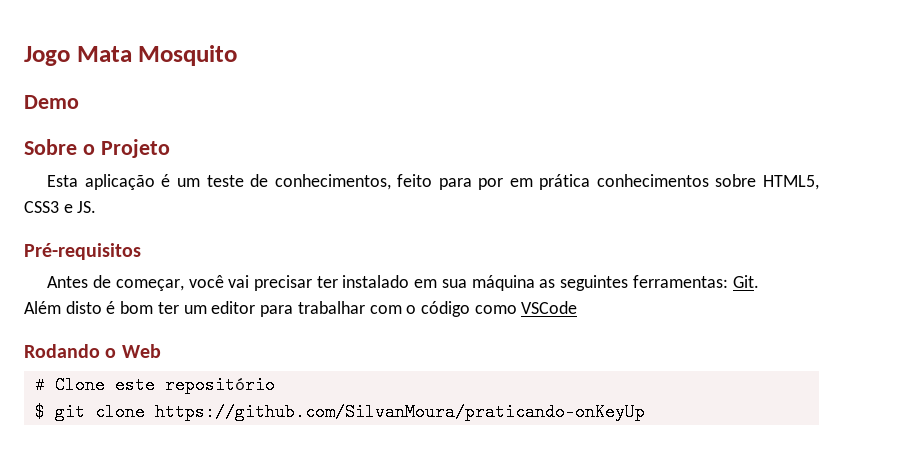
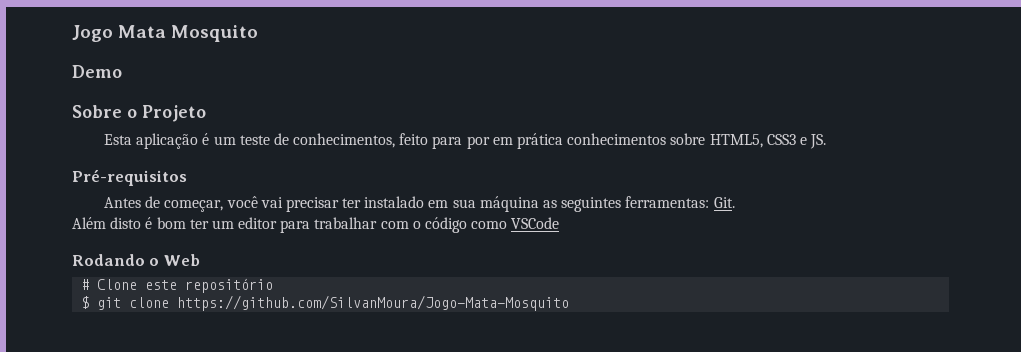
- $ git clone https://github.com/SilvanMoura/praticando-onKeyUp
+ $ git clone https://github.com/SilvanMoura/Jogo-Mata-Mosquito

